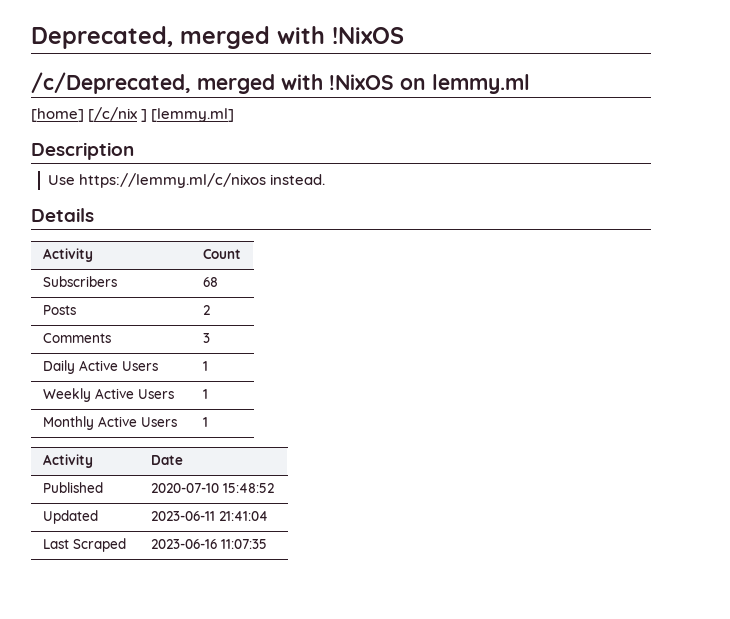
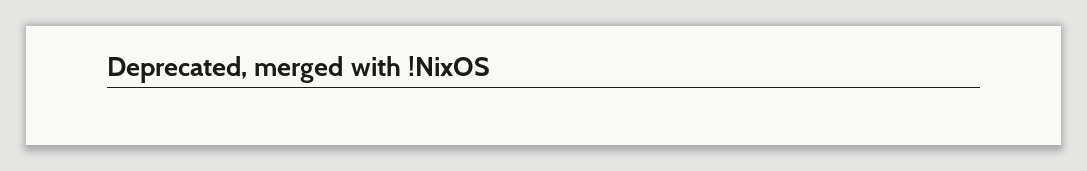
- /c/Deprecated, merged with !NixOS on lemmy.ml
- [home] [/c/nix ] [lemmy.ml]
- Description
- Use https://lemmy.ml/c/nixos instead.
- Details
- Activity | Count
- Subscribers | 68
- Posts | 2
- Comments | 3
- Daily Active Users | 1
- Weekly Active Users | 1
- Monthly Active Users | 1
- Activity | Date
- Published | 2020-07-10 15:48:52
- Updated | 2023-06-11 21:41:04
- Last Scraped | 2023-06-16 11:07:35

